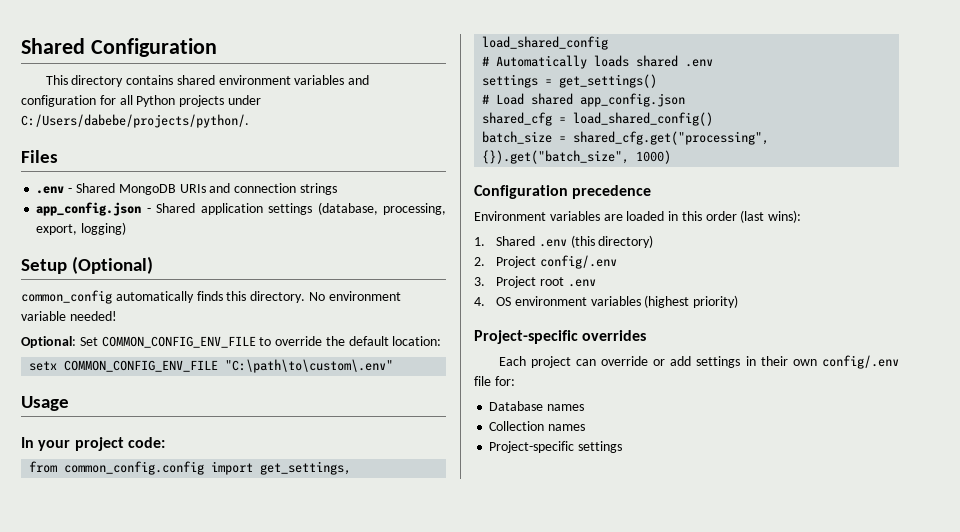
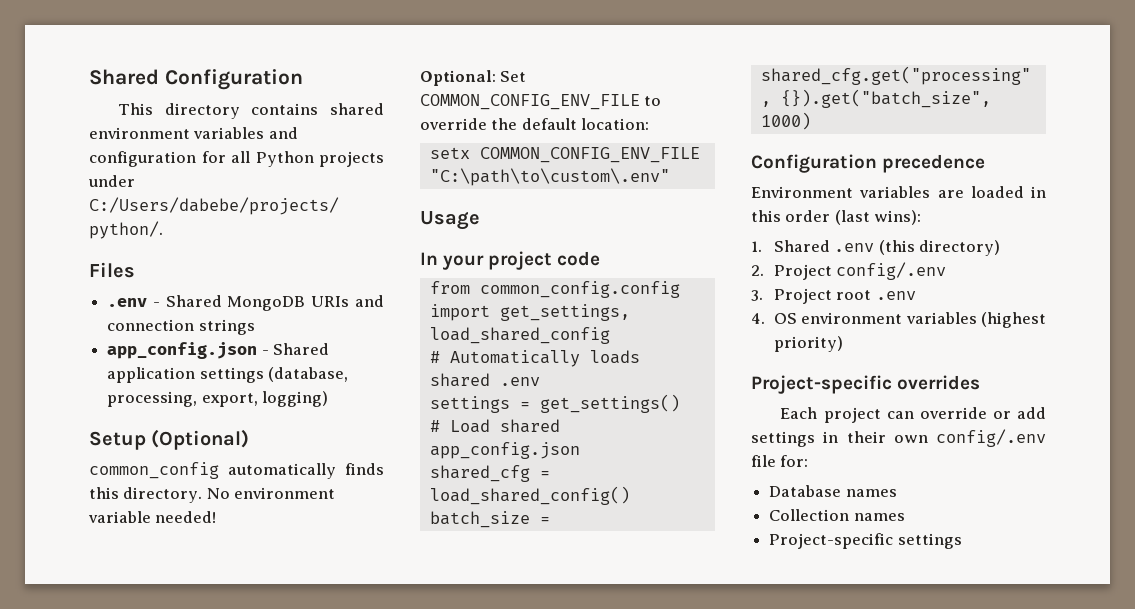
- In your project code:
+ In your project code

